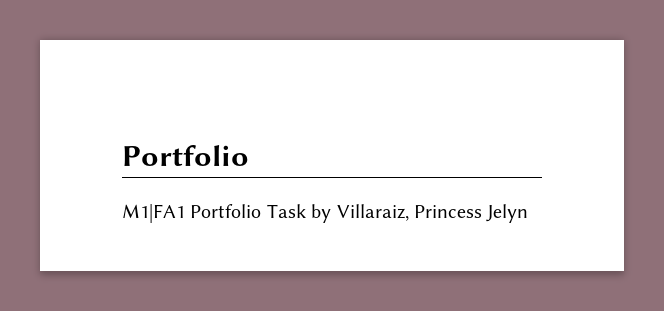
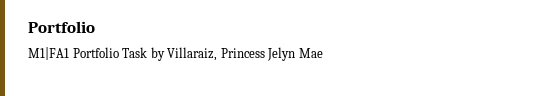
- M1|FA1 Portfolio Task by Villaraiz, Princess Jelyn
+ M1|FA1 Portfolio Task by Villaraiz, Princess Jelyn Mae

